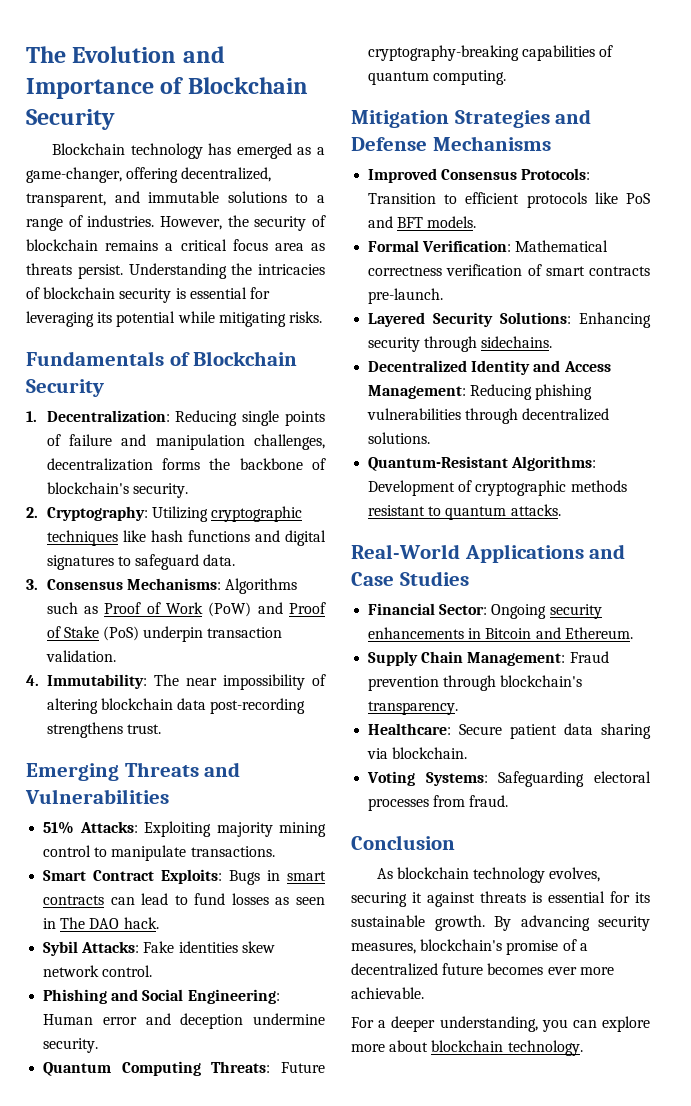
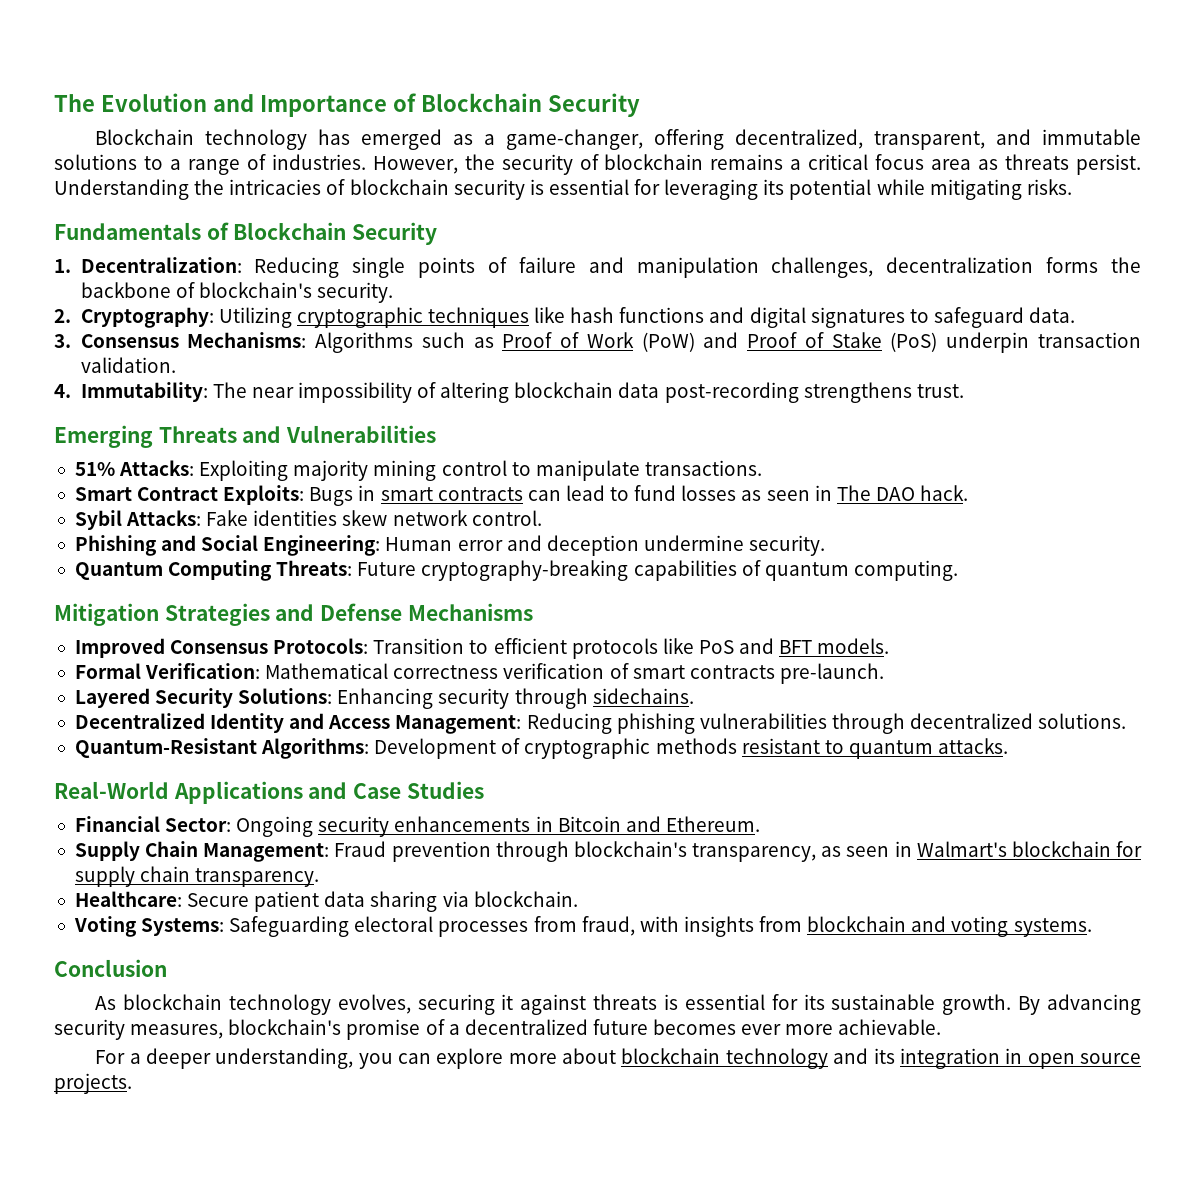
- Supply Chain Management: Fraud prevention through blockchain's transparency.
+ Supply Chain Management: Fraud prevention through blockchain's transparency, as seen in Walmart's blockchain for supply chain transparency.
- Voting Systems: Safeguarding electoral processes from fraud.
+ Voting Systems: Safeguarding electoral processes from fraud, with insights from blockchain and voting systems.
- For a deeper understanding, you can explore more about blockchain technology.
+ For a deeper understanding, you can explore more about blockchain technology and its integration in open source projects.

